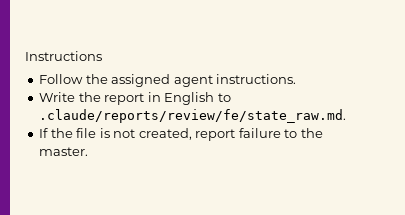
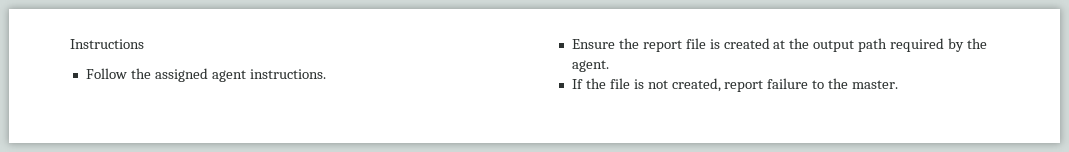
- Write the report in English to .claude/reports/review/fe/state_raw.md.
+ Ensure the report file is created at the output path required by the agent.

